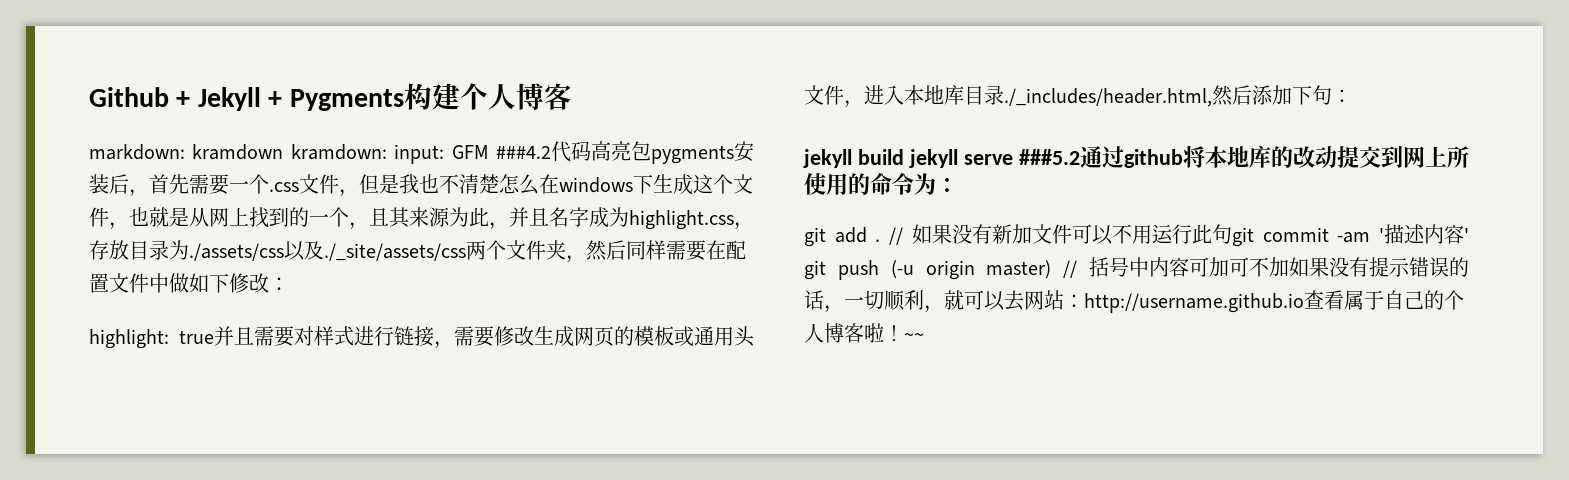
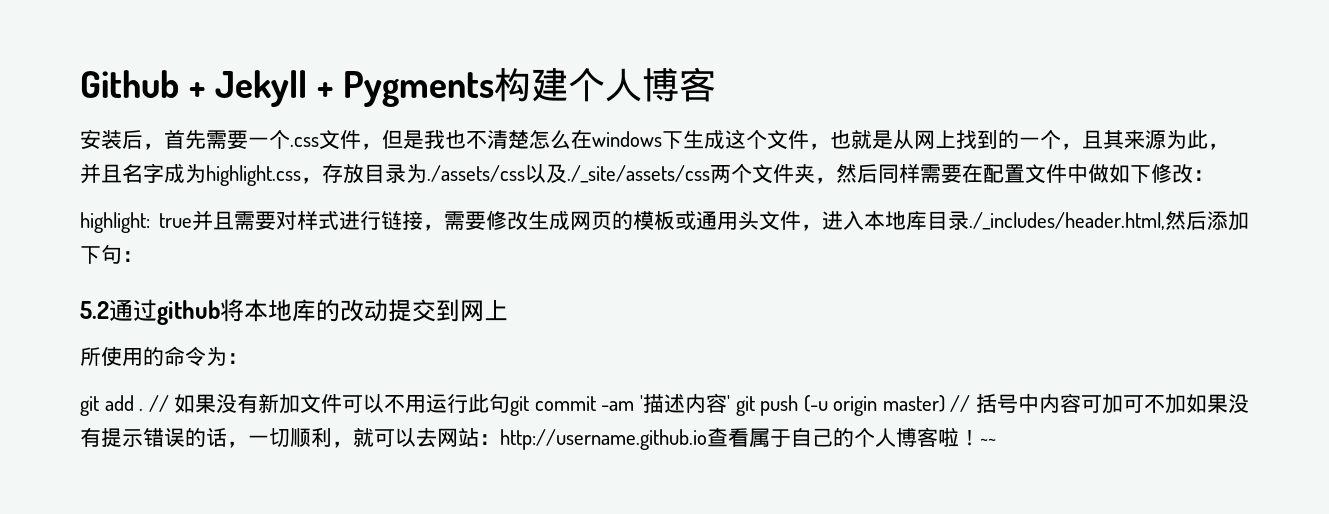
- markdown: kramdown kramdown: input: GFM ###4.2代码高亮包pygments安装后，首先需要一个.css文件，但是我也不清楚怎么在windows下生成这个文件，也就是从网上找到的一个，且其来源为此，并且名字成为highlight.css，存放目录为./assets/css以及./_site/assets/css两个文件夹，然后同样需要在配置文件中做如下修改：
+ 安装后，首先需要一个.css文件，但是我也不清楚怎么在windows下生成这个文件，也就是从网上找到的一个，且其来源为此，并且名字成为highlight.css，存放目录为./assets/css以及./_site/assets/css两个文件夹，然后同样需要在配置文件中做如下修改：
- jekyll build jekyll serve ###5.2通过github将本地库的改动提交到网上所使用的命令为：
+ 5.2通过github将本地库的改动提交到网上
+ 所使用的命令为：

